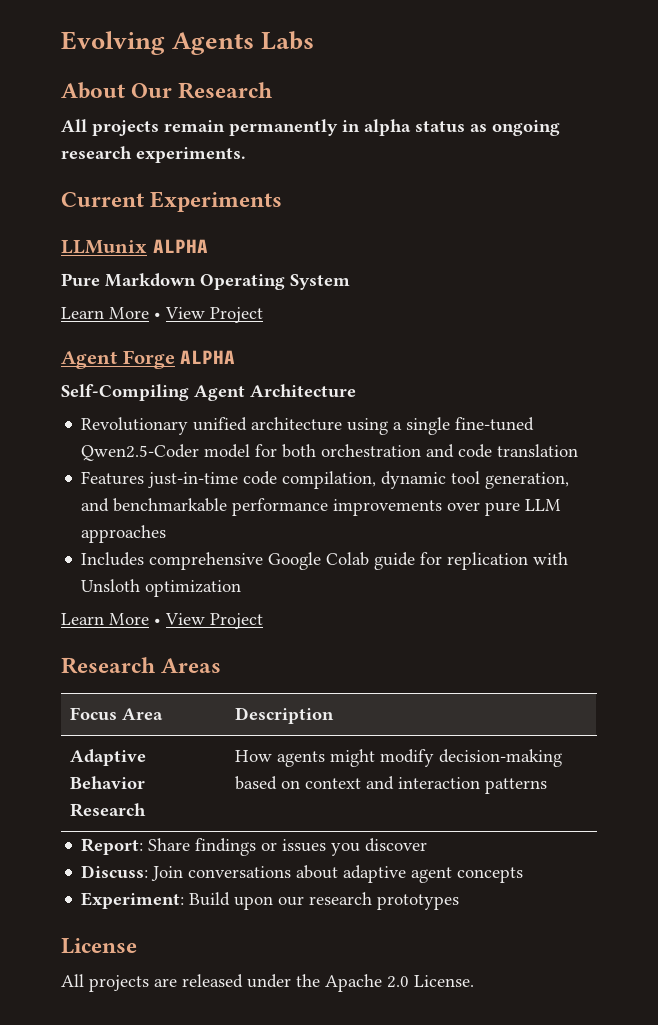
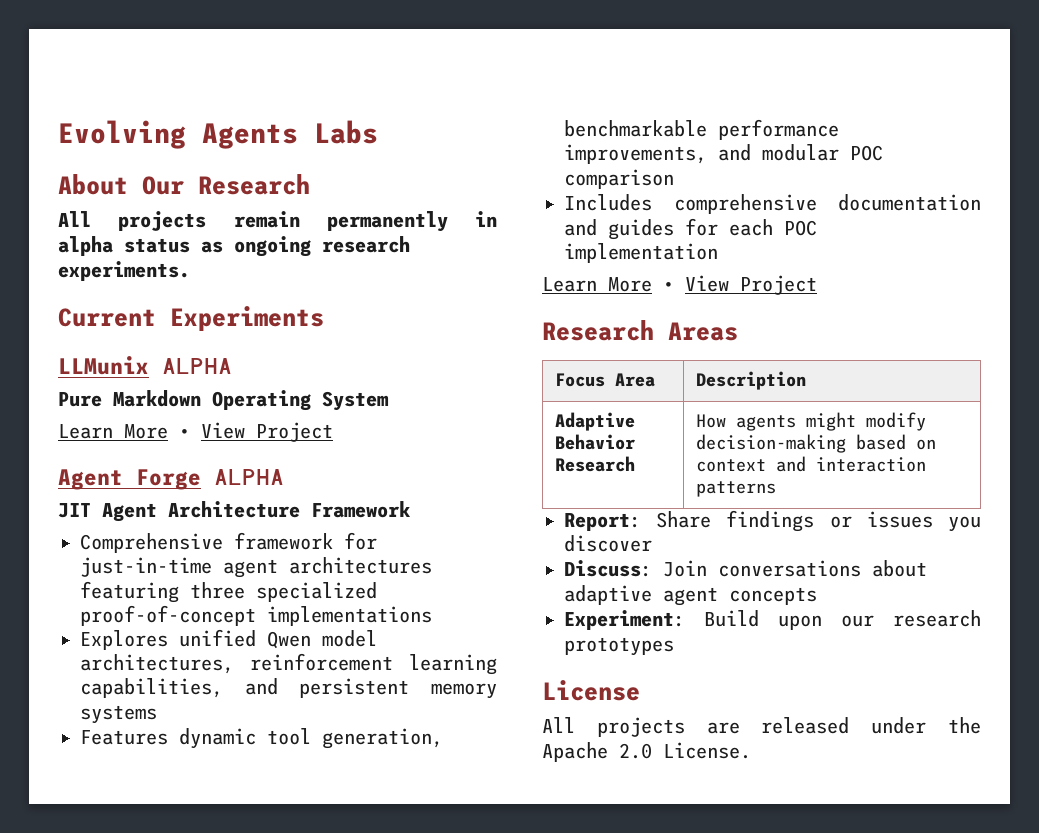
- Self-Compiling Agent Architecture
- Revolutionary unified architecture using a single fine-tuned Qwen2.5-Coder model for both orchestration and code translation
- Features just-in-time code compilation, dynamic tool generation, and benchmarkable performance improvements over pure LLM approaches
- Includes comprehensive Google Colab guide for replication with Unsloth optimization
+ JIT Agent Architecture Framework
+ Comprehensive framework for just-in-time agent architectures featuring three specialized proof-of-concept implementations
+ Explores unified Qwen model architectures, reinforcement learning capabilities, and persistent memory systems
+ Features dynamic tool generation, benchmarkable performance improvements, and modular POC comparison
+ Includes comprehensive documentation and guides for each POC implementation

